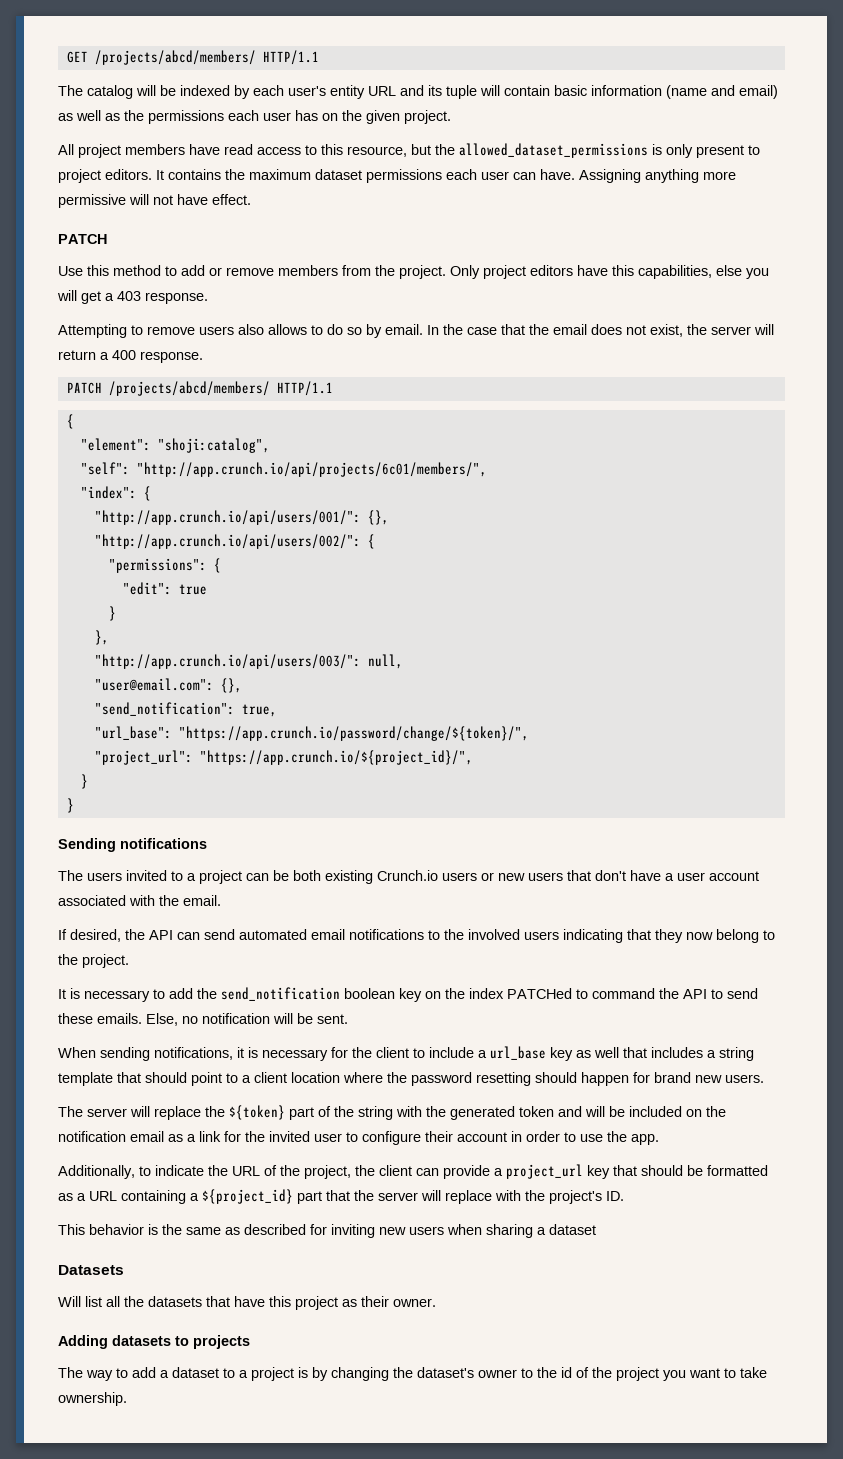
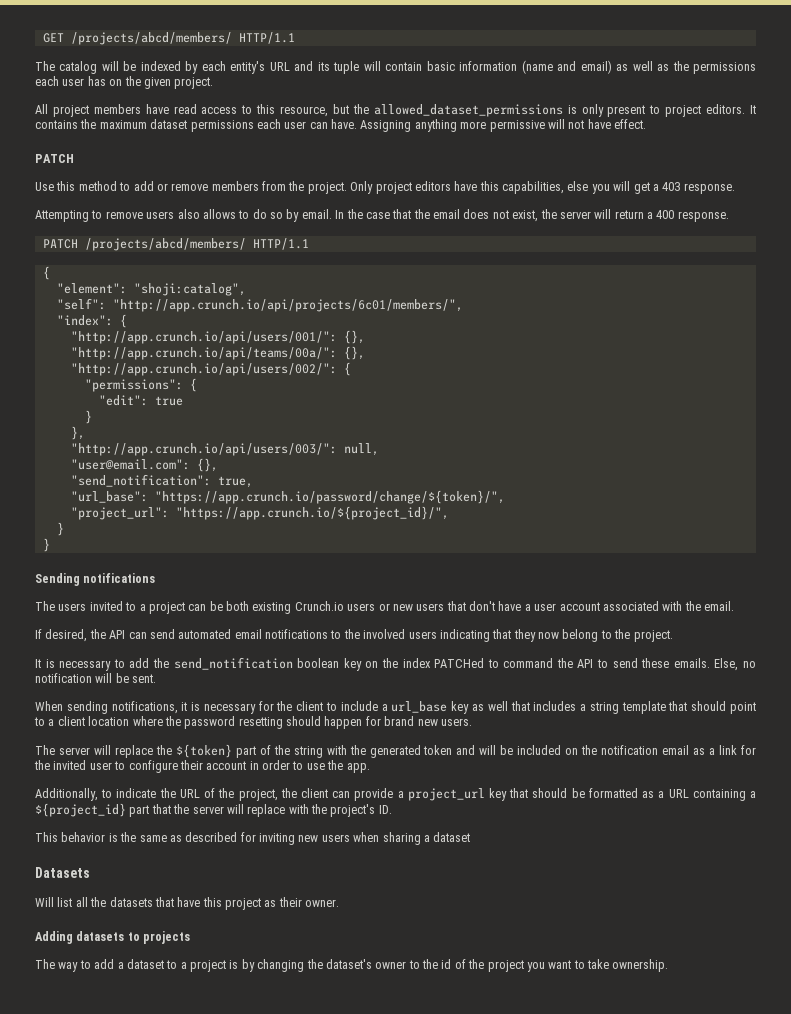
- The catalog will be indexed by each user's entity URL and its tuple will contain basic information (name and email) as well as the permissions each user has on the given project.
+ The catalog will be indexed by each entity's URL and its tuple will contain basic information (name and email) as well as the permissions each user has on the given project.
+ "http://app.crunch.io/api/teams/00a/": {},

